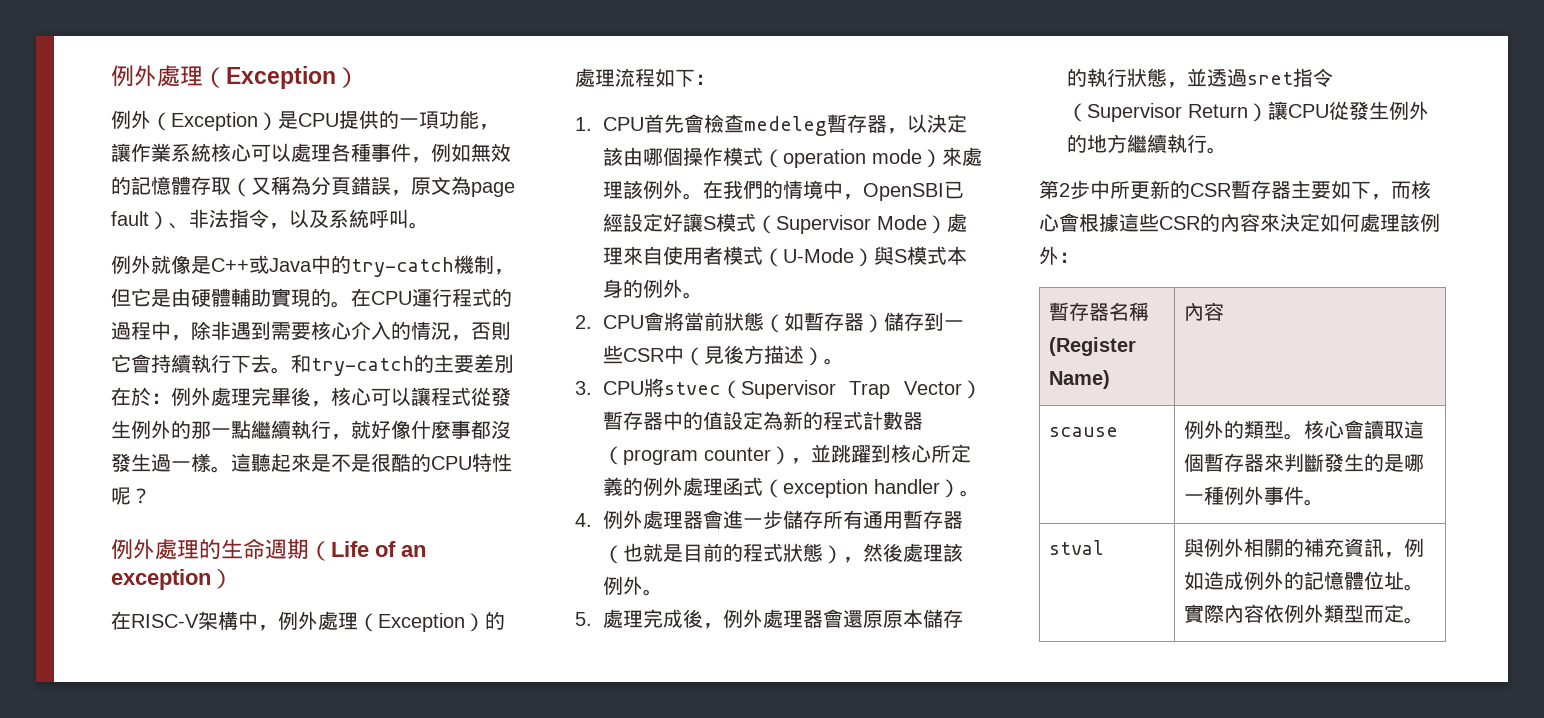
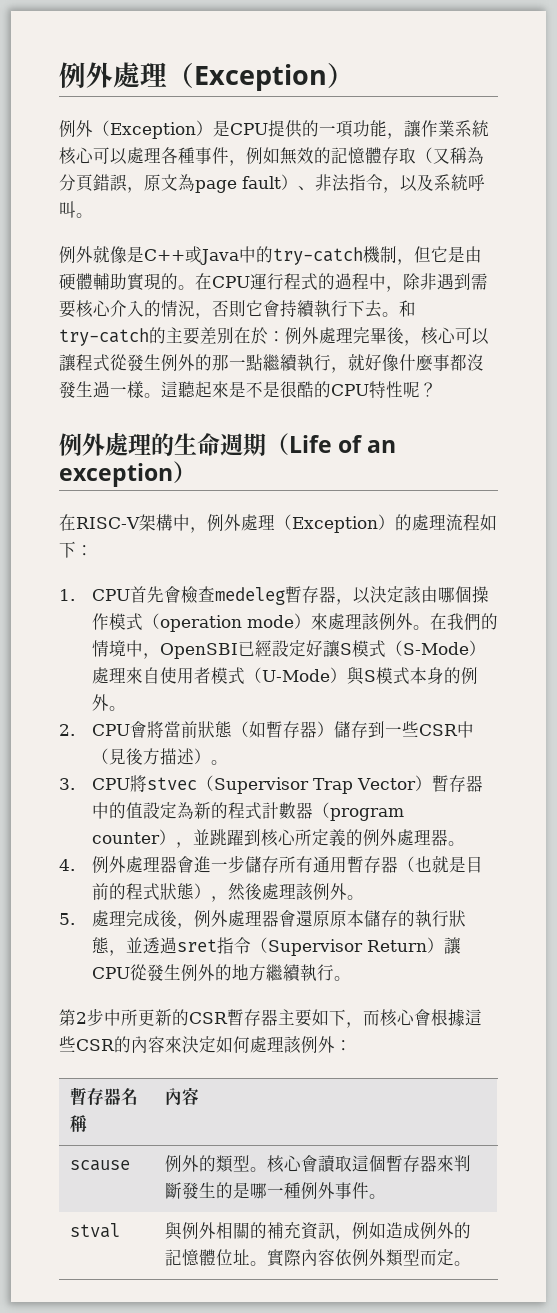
- 在我們的情境中，OpenSBI已經設定好讓S模式（Supervisor Mode）處理來自使用者模式（U-Mode）與S模式本身的例外。
+ 在我們的情境中，OpenSBI已經設定好讓S模式（S-Mode）處理來自使用者模式（U-Mode）與S模式本身的例外。
- 3. CPU將stvec（Supervisor Trap Vector）暫存器中的值設定為新的程式計數器（program counter），並跳躍到核心所定義的例外處理函式（exception handler）。
+ 3. CPU將stvec（Supervisor Trap Vector）暫存器中的值設定為新的程式計數器（program counter），並跳躍到核心所定義的例外處理器。
- 暫存器名稱(Register Name) | 內容
+ 暫存器名稱 | 內容

